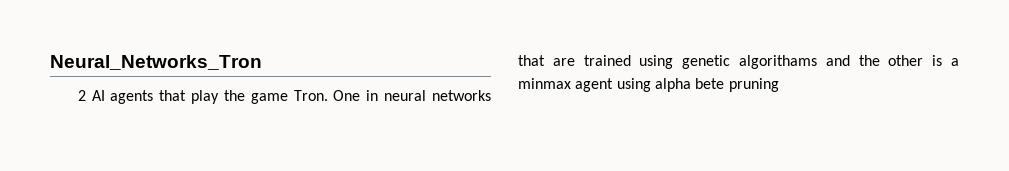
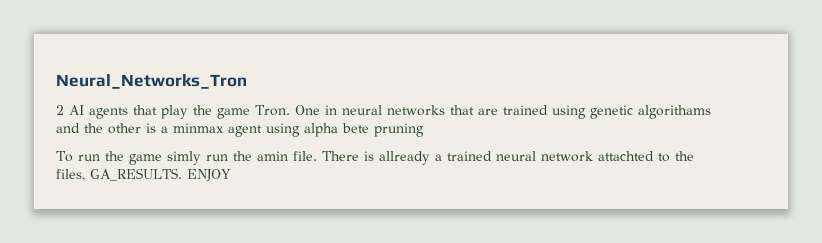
+ To run the game simly run the amin file. There is allready a trained neural network attachted to the files, GA_RESULTS. ENJOY

